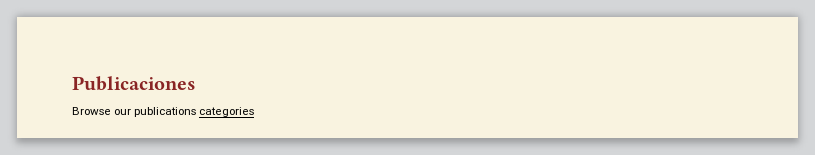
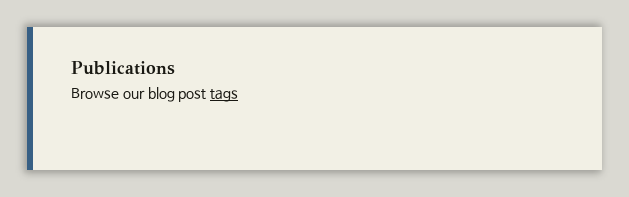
- Publicaciones
+ Publications
- Browse our publications categories
+ Browse our blog post tags

